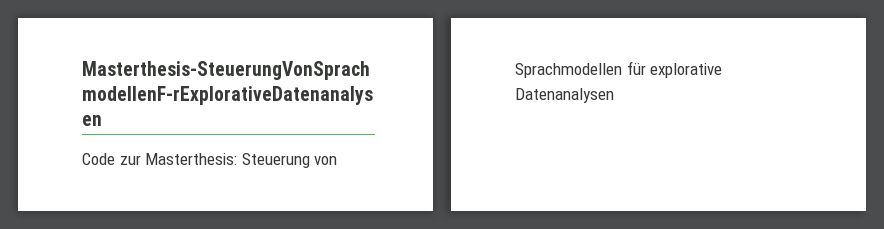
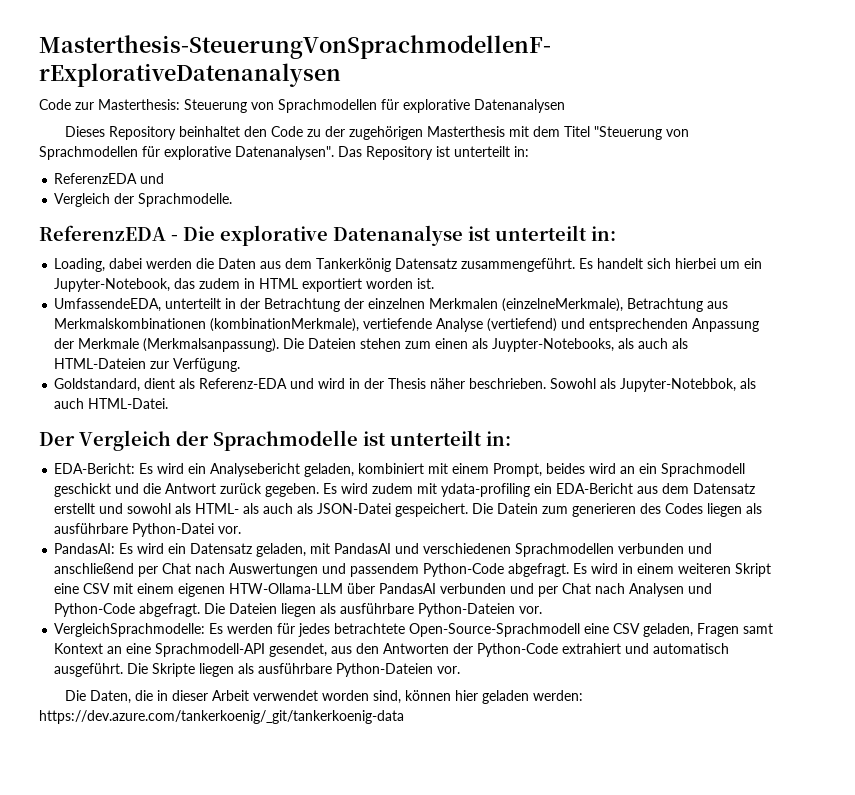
+ Dieses Repository beinhaltet den Code zu der zugehörigen Masterthesis mit dem Titel "Steuerung von Sprachmodellen für explorative Datenanalysen". Das Repository ist unterteilt in:
+ ReferenzEDA und
+ Vergleich der Sprachmodelle.
+ ReferenzEDA - Die explorative Datenanalyse ist unterteilt in:
+ Loading, dabei werden die Daten aus dem Tankerkönig Datensatz zusammengeführt. Es handelt sich hierbei um ein Jupyter-Notebook, das zudem in HTML exportiert worden ist.
+ UmfassendeEDA, unterteilt in der Betrachtung der einzelnen Merkmalen (einzelneMerkmale), Betrachtung aus Merkmalskombinationen (kombinationMerkmale), vertiefende Analyse (vertiefend) und entsprechenden Anpassung der Merkmale (Merkmalsanpassung). Die Dateien stehen zum einen als Juypter-Notebooks, als auch als HTML-Dateien zur Verfügung.
+ Goldstandard, dient als Referenz-EDA und wird in der Thesis näher beschrieben. Sowohl als Jupyter-Notebbok, als auch HTML-Datei.
+ Der Vergleich der Sprachmodelle ist unterteilt in:
+ EDA-Bericht: Es wird ein Analysebericht geladen, kombiniert mit einem Prompt, beides wird an ein Sprachmodell geschickt und die Antwort zurück gegeben. Es wird zudem mit ydata-profiling ein EDA-Bericht aus dem Datensatz erstellt und sowohl als HTML- als auch als JSON-Datei gespeichert. Die Datein zum generieren des Codes liegen als ausführbare Python-Datei vor.
+ PandasAI: Es wird ein Datensatz geladen, mit PandasAI und verschiedenen Sprachmodellen verbunden und anschließend per Chat nach Auswertungen und passendem Python-Code abgefragt. Es wird in einem weiteren Skript eine CSV mit einem eigenen HTW-Ollama-LLM über PandasAI verbunden und per Chat nach Analysen und Python-Code abgefragt. Die Dateien liegen als ausführbare Python-Dateien vor.
+ VergleichSprachmodelle: Es werden für jedes betrachtete Open-Source-Sprachmodell eine CSV geladen, Fragen samt Kontext an eine Sprachmodell-API gesendet, aus den Antworten der Python-Code extrahiert und automatisch ausgeführt. Die Skripte liegen als ausführbare Python-Dateien vor.
+ Die Daten, die in dieser Arbeit verwendet worden sind, können hier geladen werden: https://dev.azure.com/tankerkoenig/_git/tankerkoenig-data

